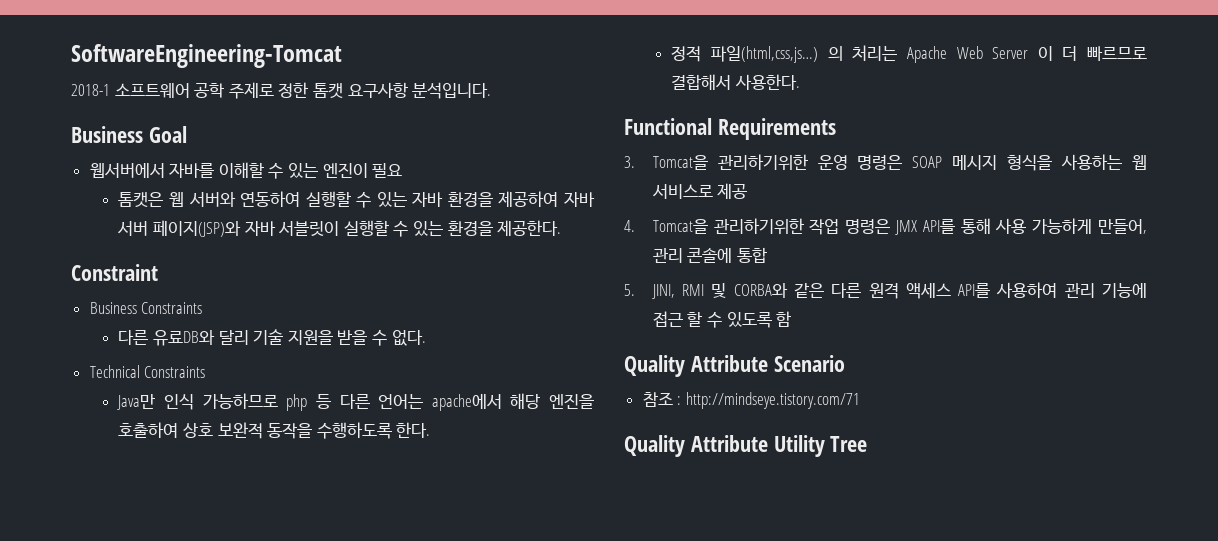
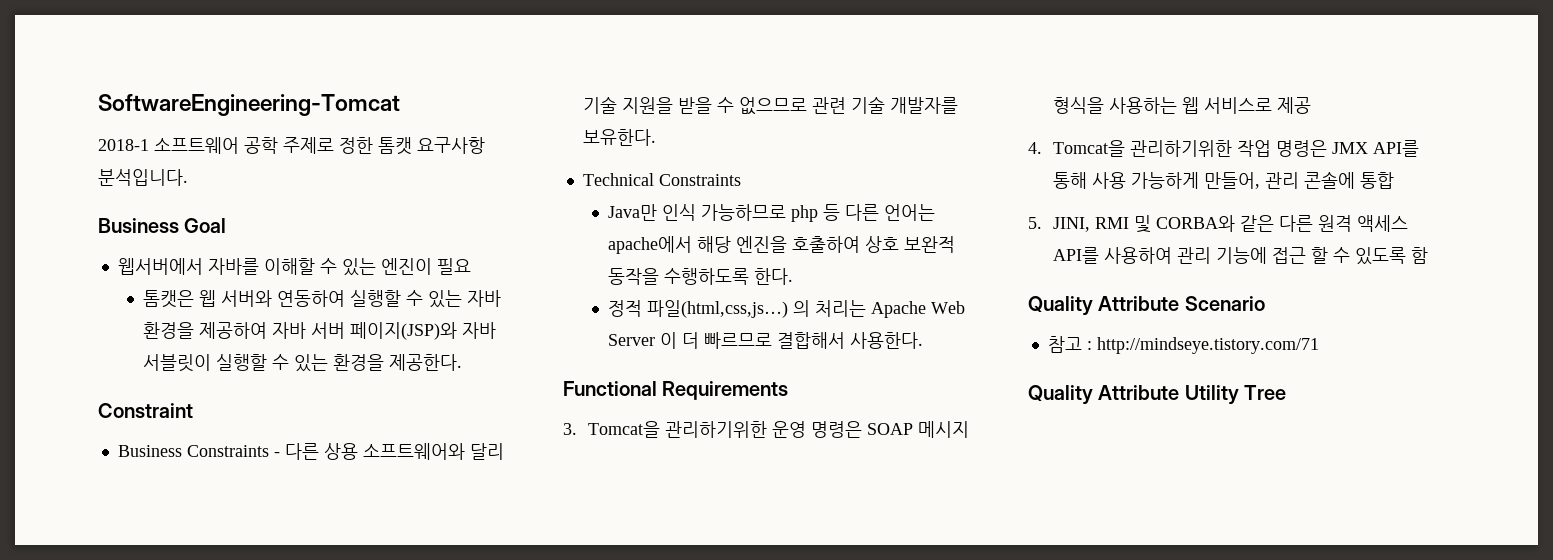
- Business Constraints
- 다른 유료DB와 달리 기술 지원을 받을 수 없다.
+ Business Constraints - 다른 상용 소프트웨어와 달리 기술 지원을 받을 수 없으므로 관련 기술 개발자를 보유한다.
- 참조 : http://mindseye.tistory.com/71
+ 참고 : http://mindseye.tistory.com/71

